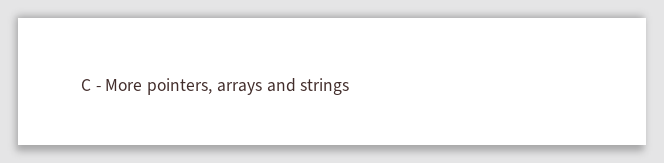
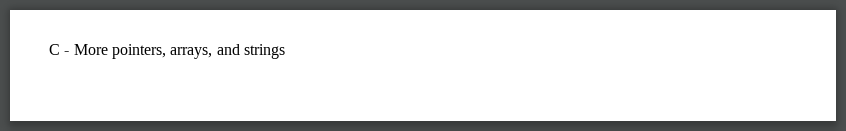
- C - More pointers, arrays and strings
+ C - More pointers, arrays, and strings

